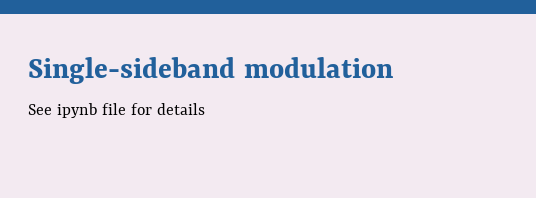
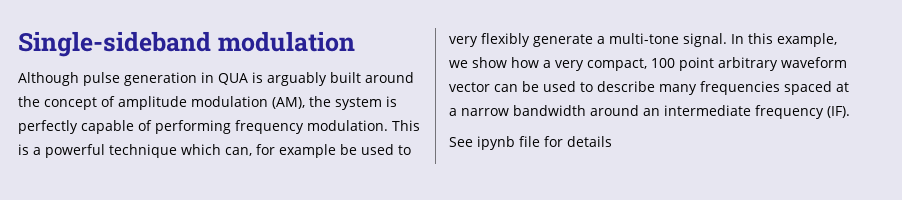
+ Although pulse generation in QUA is arguably built around the concept of amplitude modulation (AM), the system is perfectly capable of performing frequency modulation. This is a powerful technique which can, for example be used to very flexibly generate a multi-tone signal. In this example, we show how a very compact, 100 point arbitrary waveform vector can be used to describe many frequencies spaced at a narrow bandwidth around an intermediate frequency (IF).

